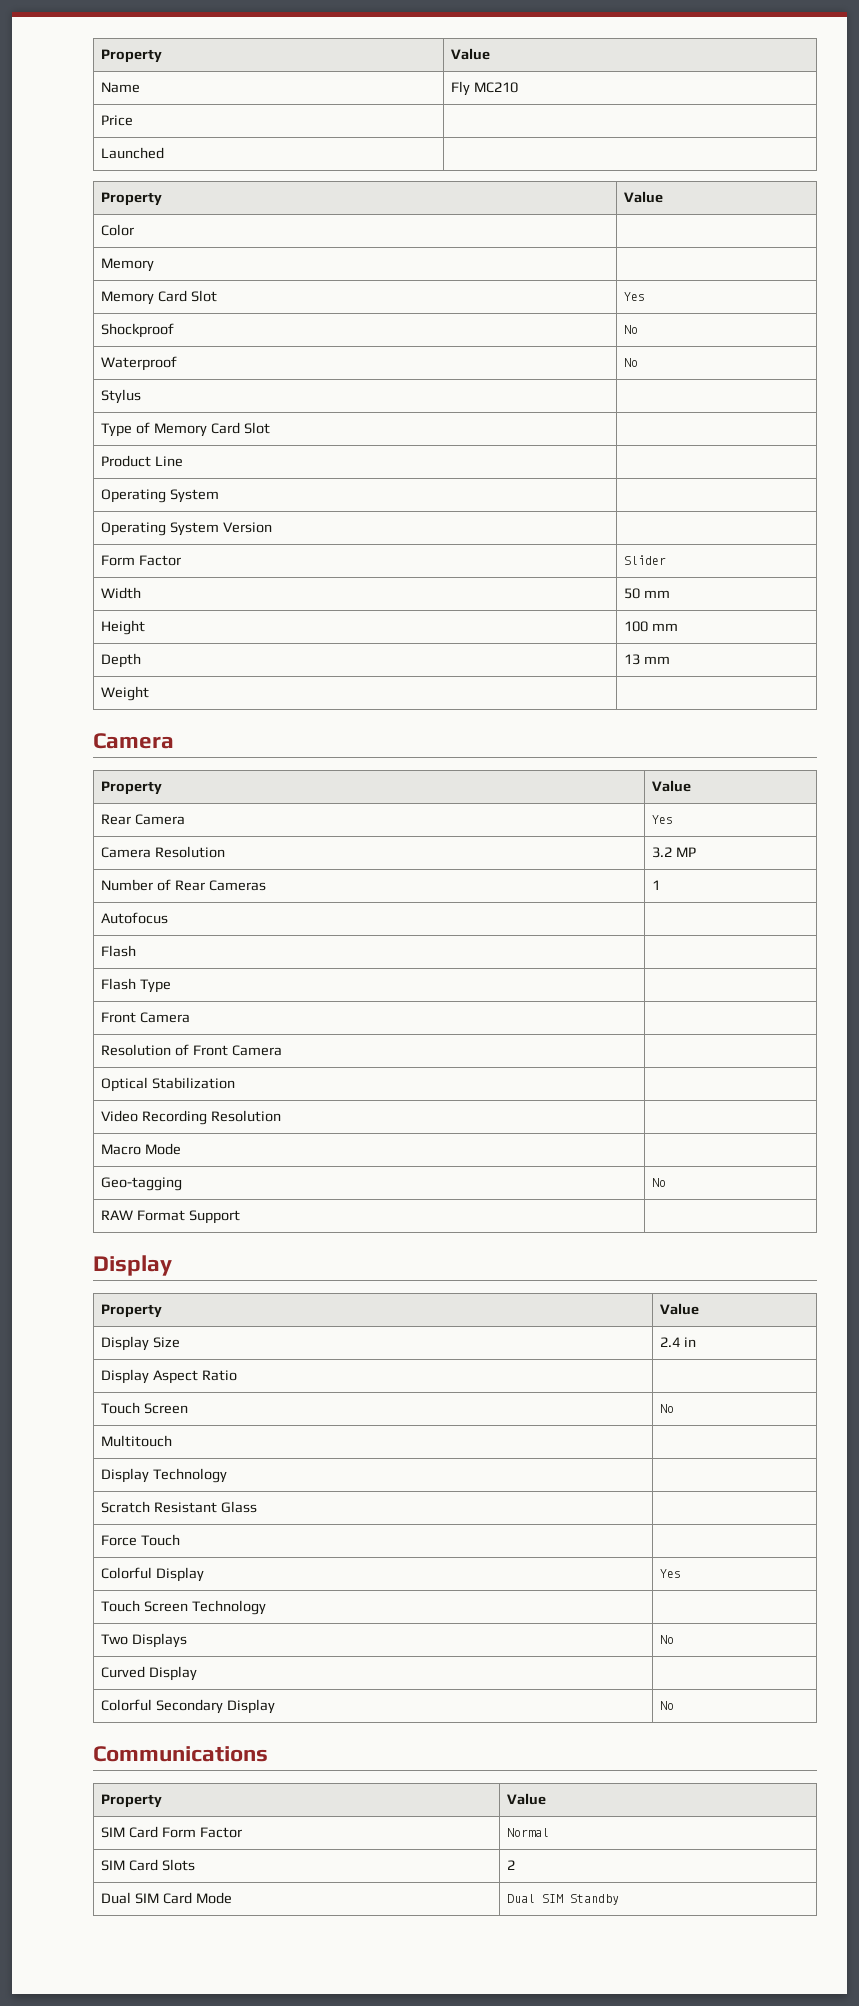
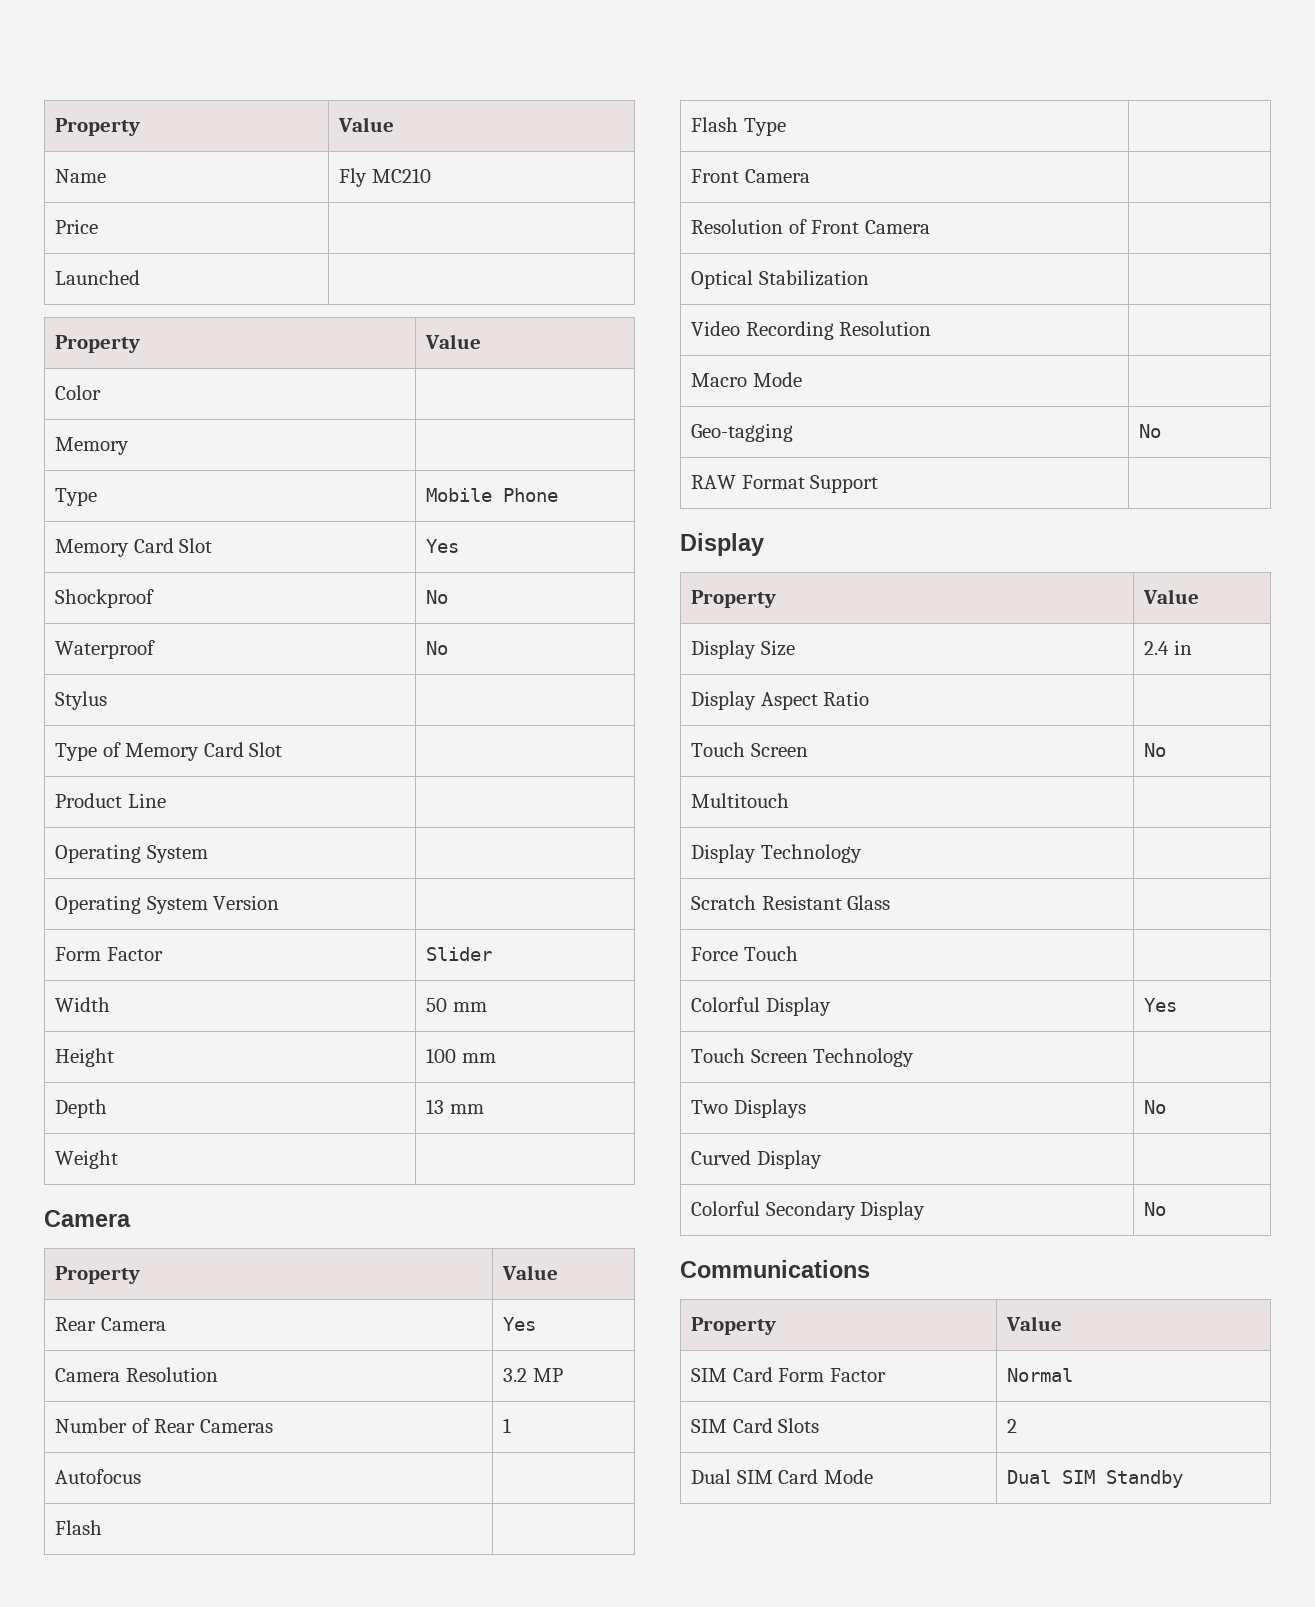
+ Type | Mobile Phone

